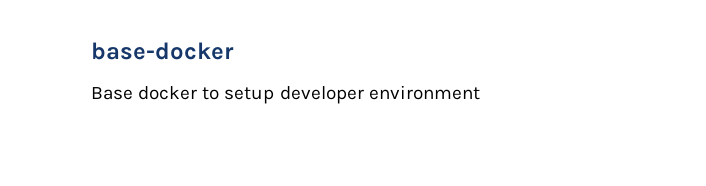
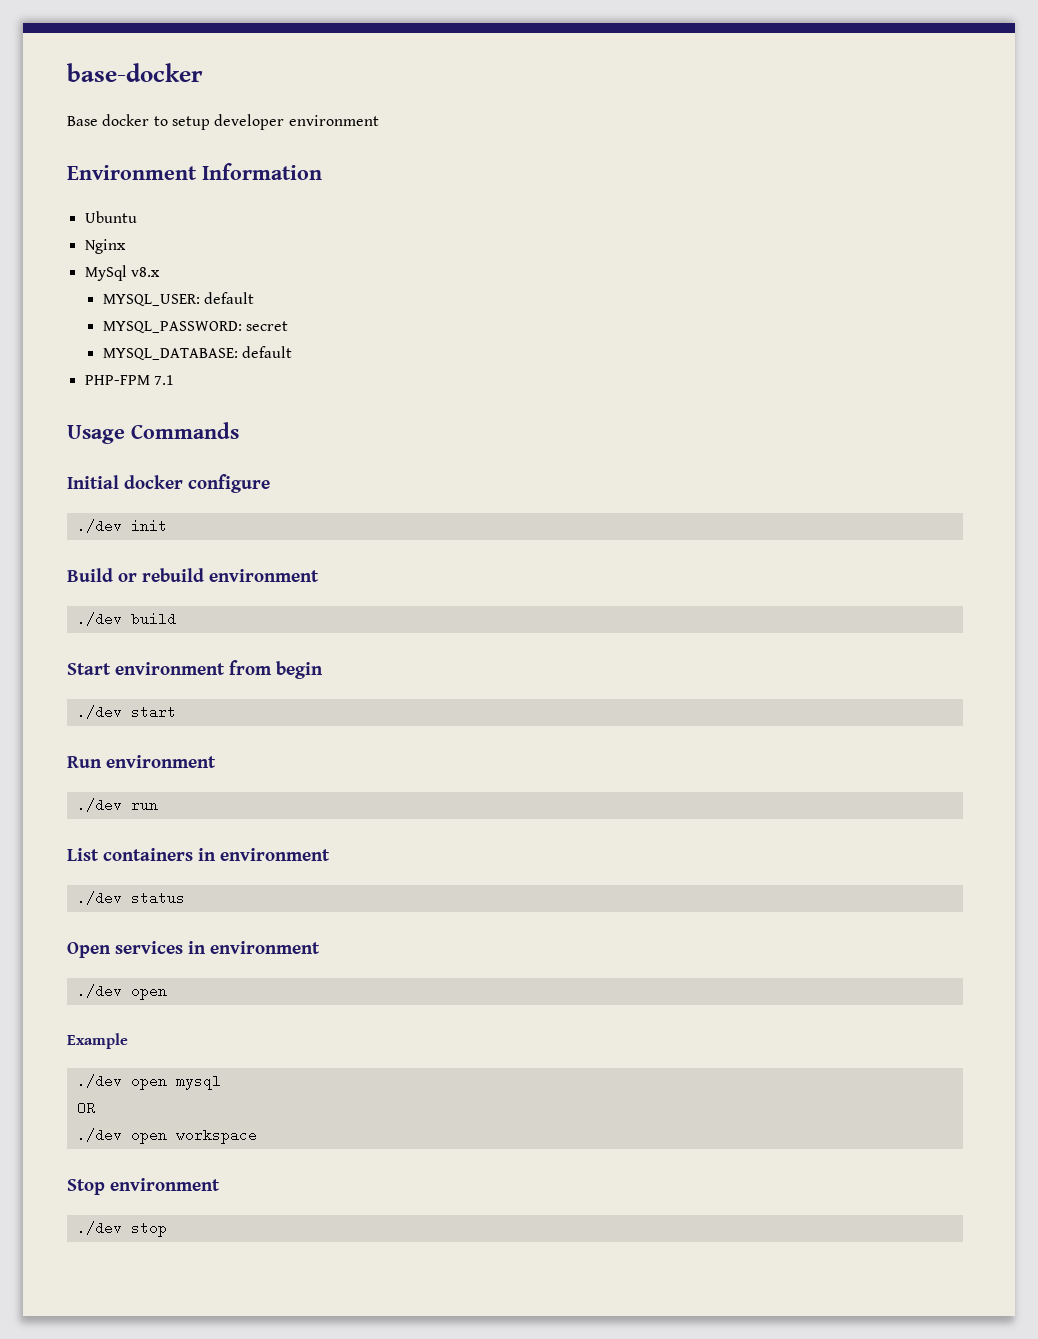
+ Environment Information
+ Ubuntu
+ Nginx
+ MySql v8.x
+ MYSQL_USER: default
+ MYSQL_PASSWORD: secret
+ MYSQL_DATABASE: default
+ PHP-FPM 7.1
+ Usage Commands
+ Initial docker configure
+ ./dev init
+ Build or rebuild environment
+ ./dev build
+ Start environment from begin
+ ./dev start
+ Run environment
+ ./dev run
+ List containers in environment
+ ./dev status
+ Open services in environment
+ ./dev open
+ Example
+ ./dev open mysql
+ OR
+ ./dev open workspace
+ Stop environment
+ ./dev stop

